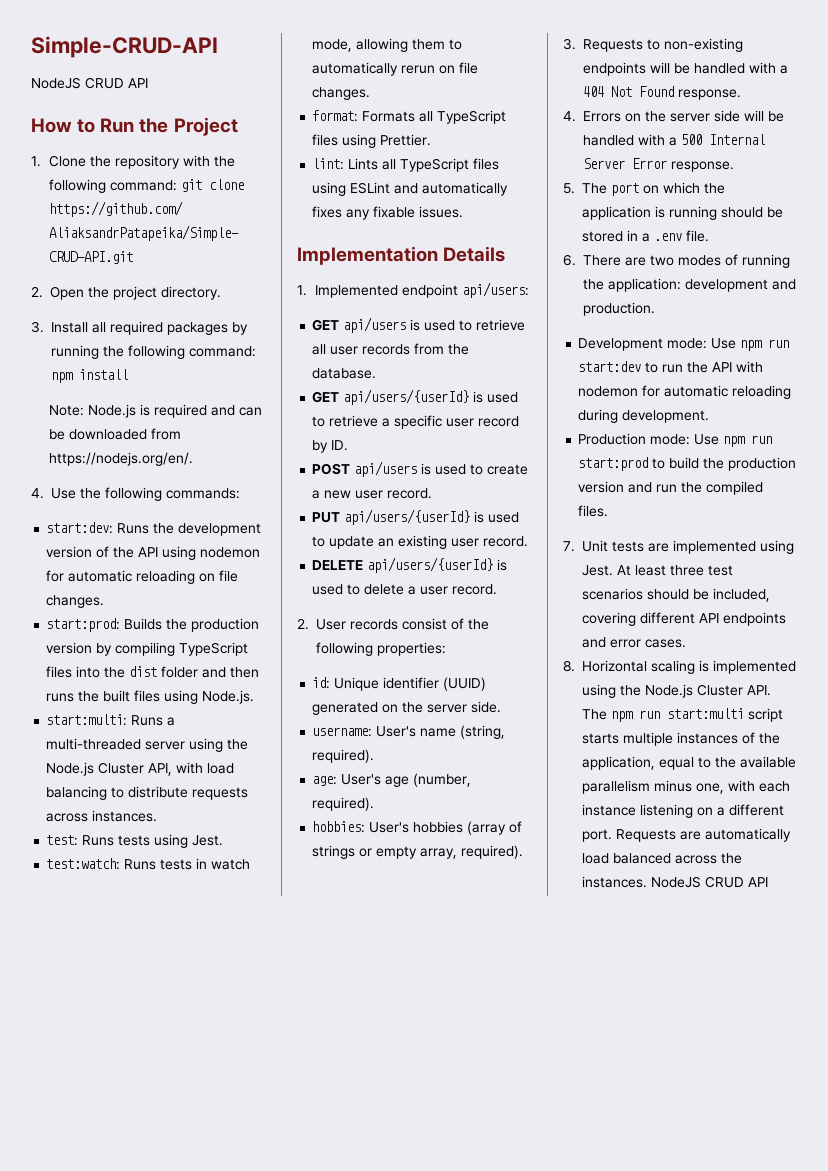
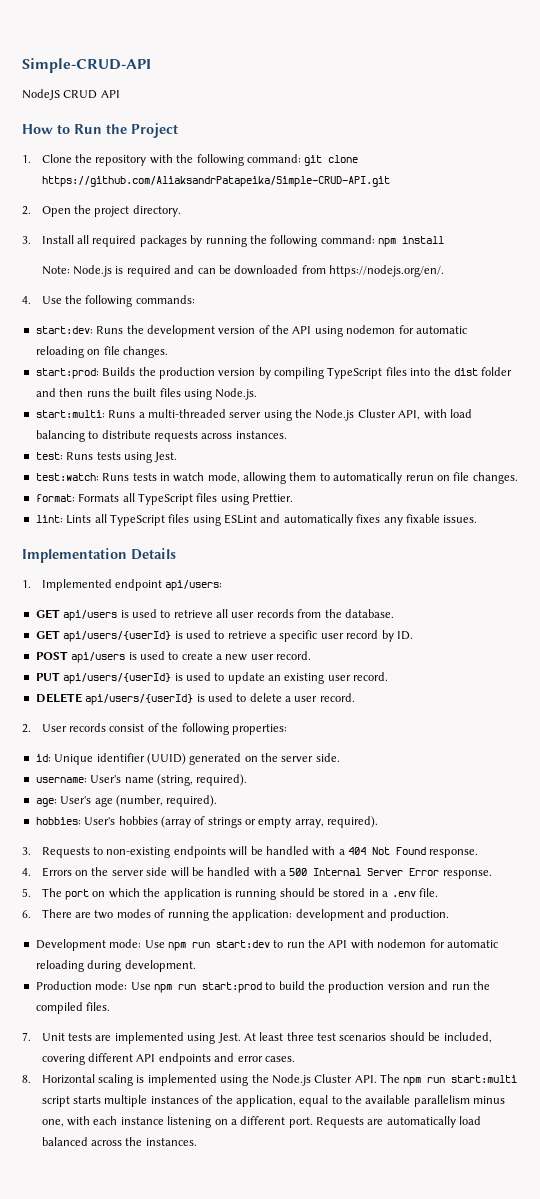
- Requests are automatically load balanced across the instances. NodeJS CRUD API
+ Requests are automatically load balanced across the instances.

